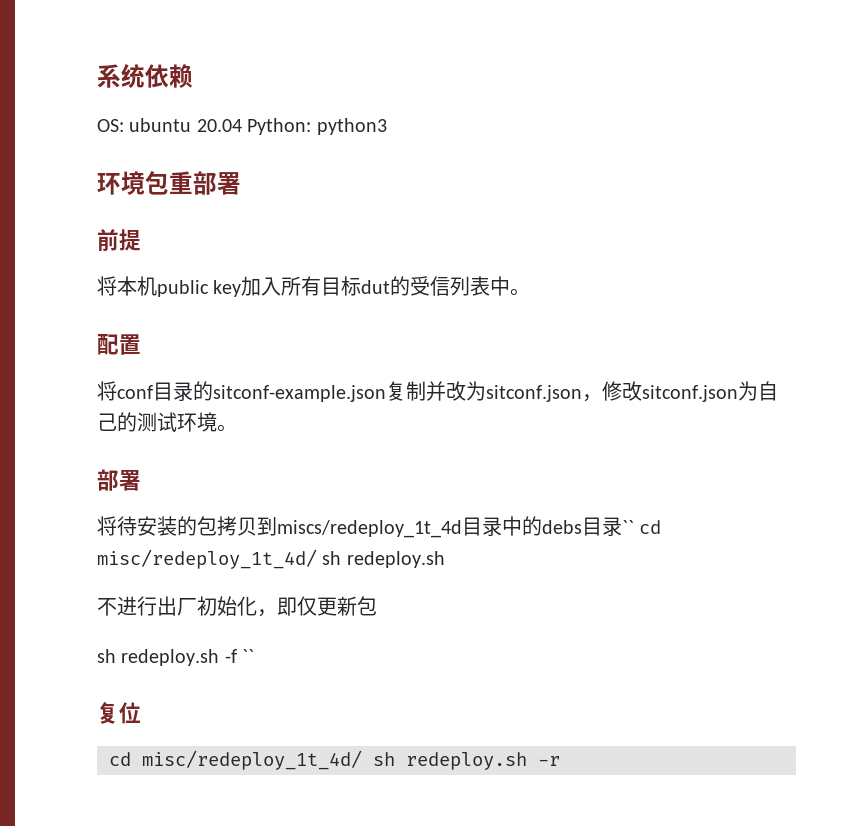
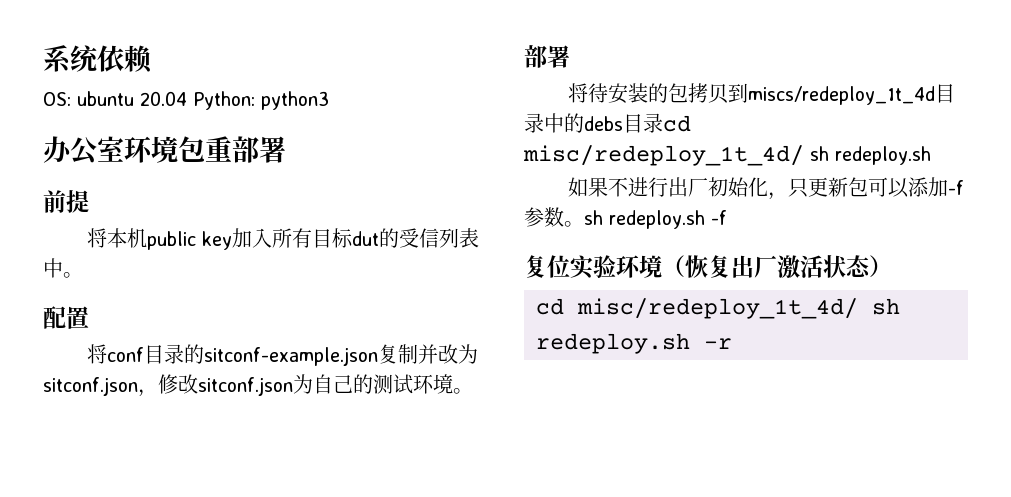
- 环境包重部署
+ 办公室环境包重部署
- 将待安装的包拷贝到miscs/redeploy_1t_4d目录中的debs目录`` cd misc/redeploy_1t_4d/ sh redeploy.sh
+ 将待安装的包拷贝到miscs/redeploy_1t_4d目录中的debs目录cd misc/redeploy_1t_4d/ sh redeploy.sh
- 不进行出厂初始化，即仅更新包
- sh redeploy.sh -f ``
+ 如果不进行出厂初始化，只更新包可以添加-f参数。sh redeploy.sh -f
- 复位
+ 复位实验环境（恢复出厂激活状态）

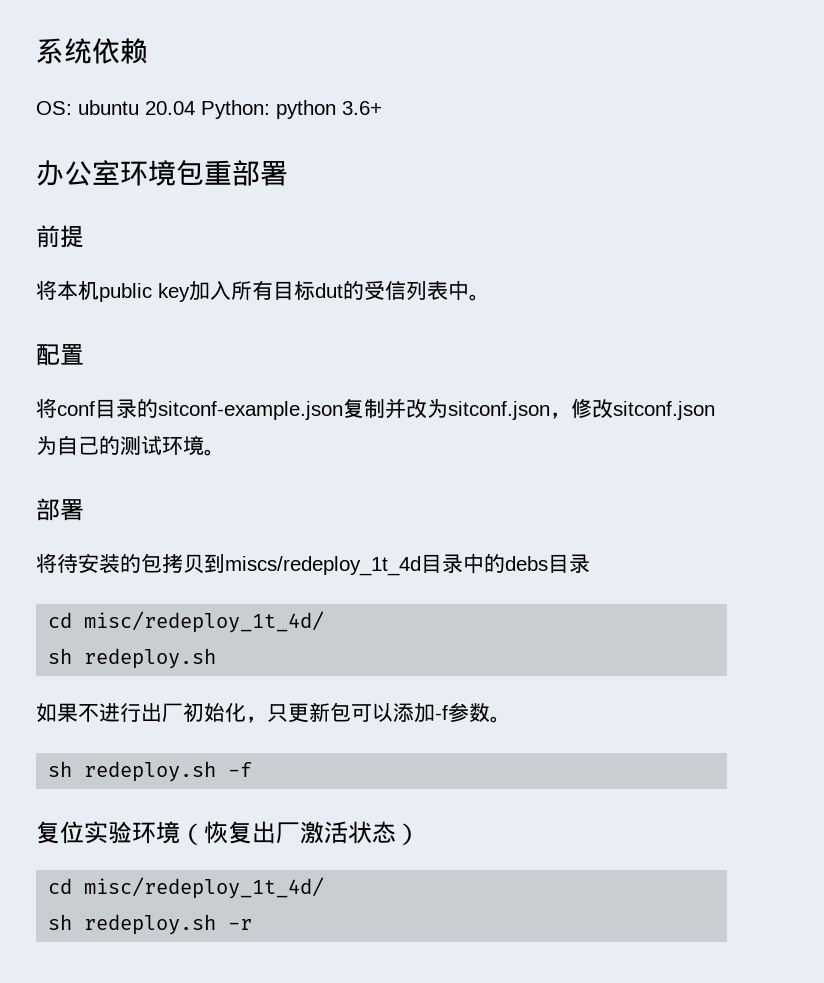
- OS: ubuntu 20.04 Python: python3
+ OS: ubuntu 20.04 Python: python 3.6+
- 将待安装的包拷贝到miscs/redeploy_1t_4d目录中的debs目录cd misc/redeploy_1t_4d/ sh redeploy.sh
+ 将待安装的包拷贝到miscs/redeploy_1t_4d目录中的debs目录
+ cd misc/redeploy_1t_4d/
+ sh redeploy.sh
- 如果不进行出厂初始化，只更新包可以添加-f参数。sh redeploy.sh -f
+ 如果不进行出厂初始化，只更新包可以添加-f参数。
+ sh redeploy.sh -f
  复位实验环境（恢复出厂激活状态）
- cd misc/redeploy_1t_4d/ sh redeploy.sh -r
+ cd misc/redeploy_1t_4d/
+ sh redeploy.sh -r

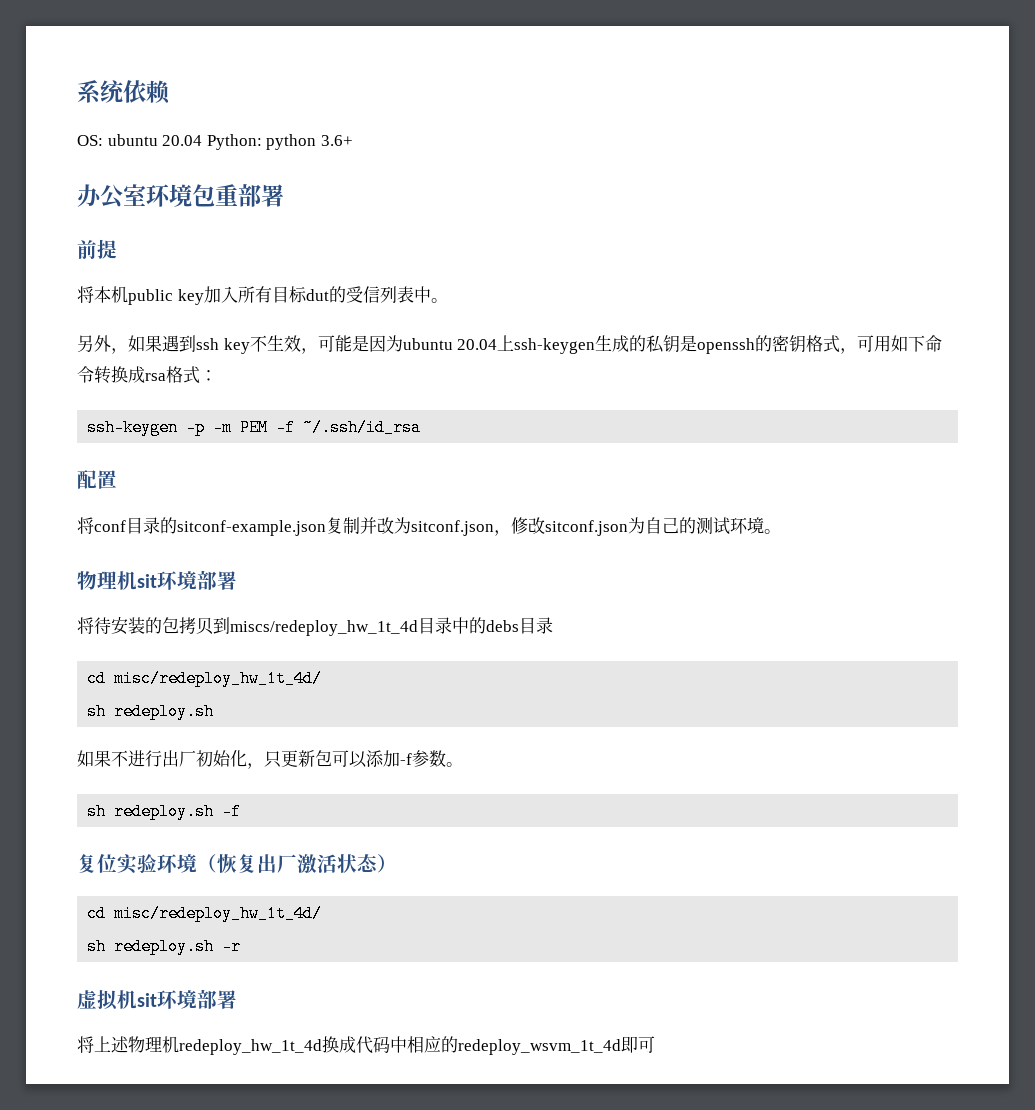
+ 另外，如果遇到ssh key不生效，可能是因为ubuntu 20.04上ssh-keygen生成的私钥是openssh的密钥格式，可用如下命令转换成rsa格式：
+ ssh-keygen -p -m PEM -f ~/.ssh/id_rsa
  将conf目录的sitconf-example.json复制并改为sitconf.json，修改sitconf.json为自己的测试环境。
- 部署
+ 物理机sit环境部署
- 将待安装的包拷贝到miscs/redeploy_1t_4d目录中的debs目录
- cd misc/redeploy_1t_4d/
+ 将待安装的包拷贝到miscs/redeploy_hw_1t_4d目录中的debs目录
+ cd misc/redeploy_hw_1t_4d/
  复位实验环境（恢复出厂激活状态）
- cd misc/redeploy_1t_4d/
+ cd misc/redeploy_hw_1t_4d/
+ 虚拟机sit环境部署
+ 将上述物理机redeploy_hw_1t_4d换成代码中相应的redeploy_wsvm_1t_4d即可

